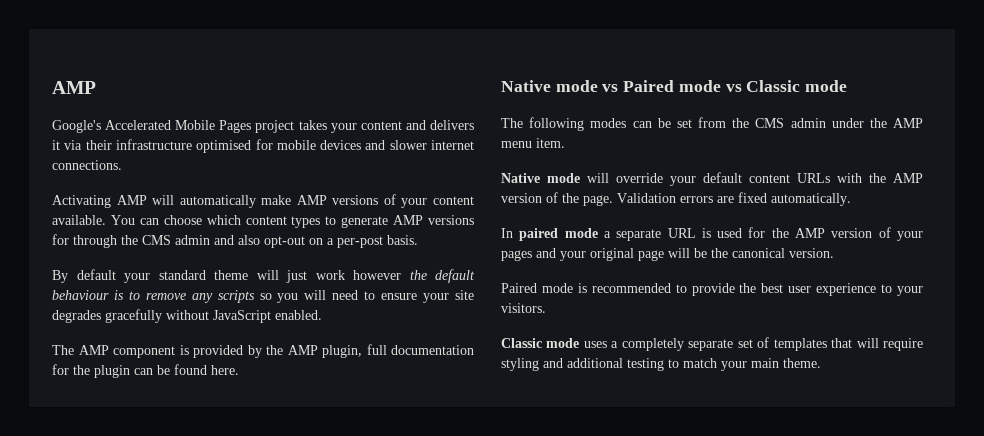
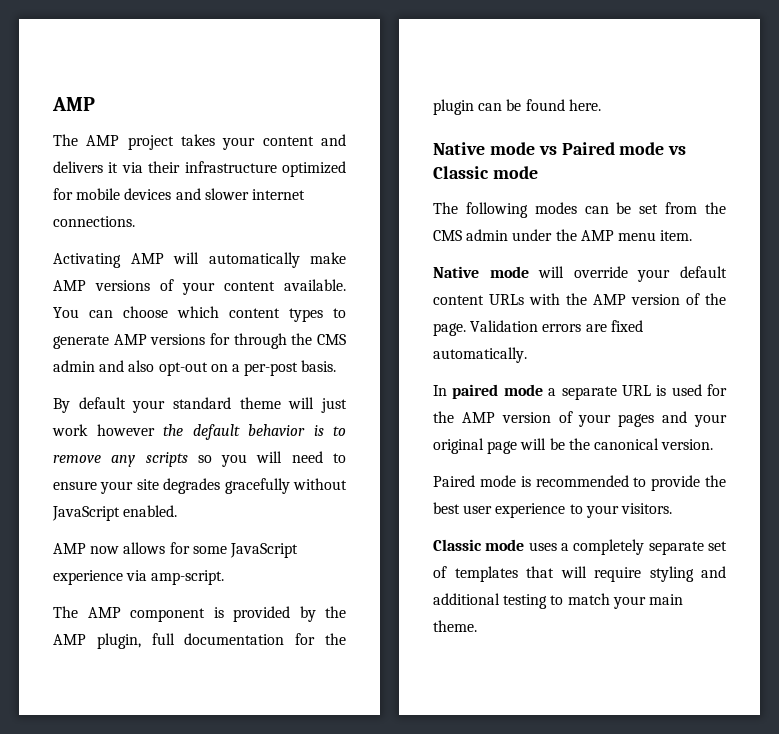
- Google's Accelerated Mobile Pages project takes your content and delivers it via their infrastructure optimised for mobile devices and slower internet connections.
+ The AMP project takes your content and delivers it via their infrastructure optimized for mobile devices and slower internet connections.
- By default your standard theme will just work however the default behaviour is to remove any scripts so you will need to ensure your site degrades gracefully without JavaScript enabled.
+ By default your standard theme will just work however the default behavior is to remove any scripts so you will need to ensure your site degrades gracefully without JavaScript enabled.
+ AMP now allows for some JavaScript experience via amp-script.

